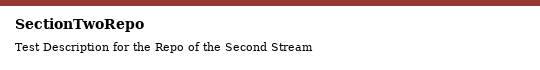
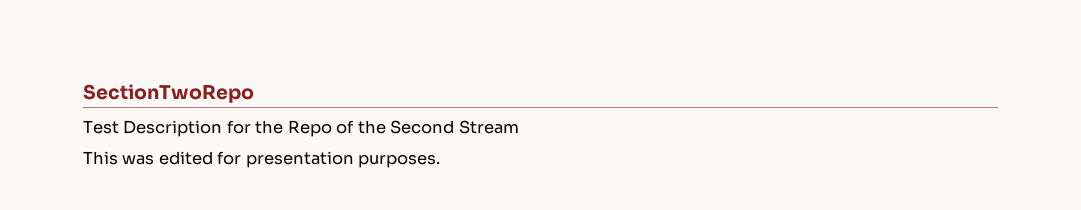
+ This was edited for presentation purposes.

